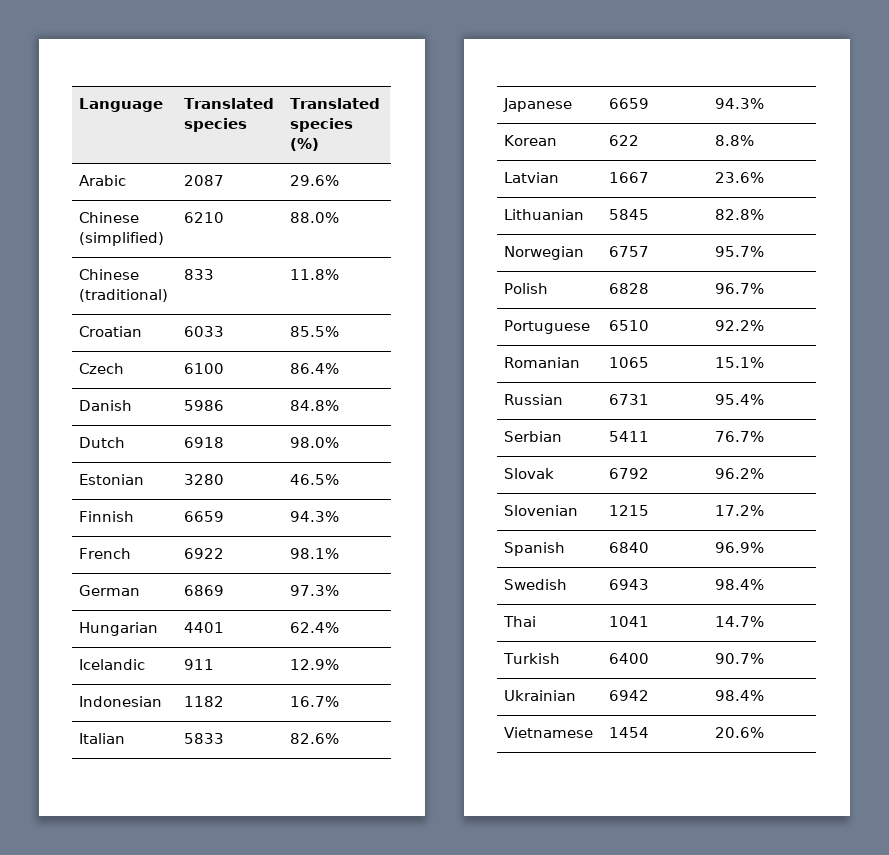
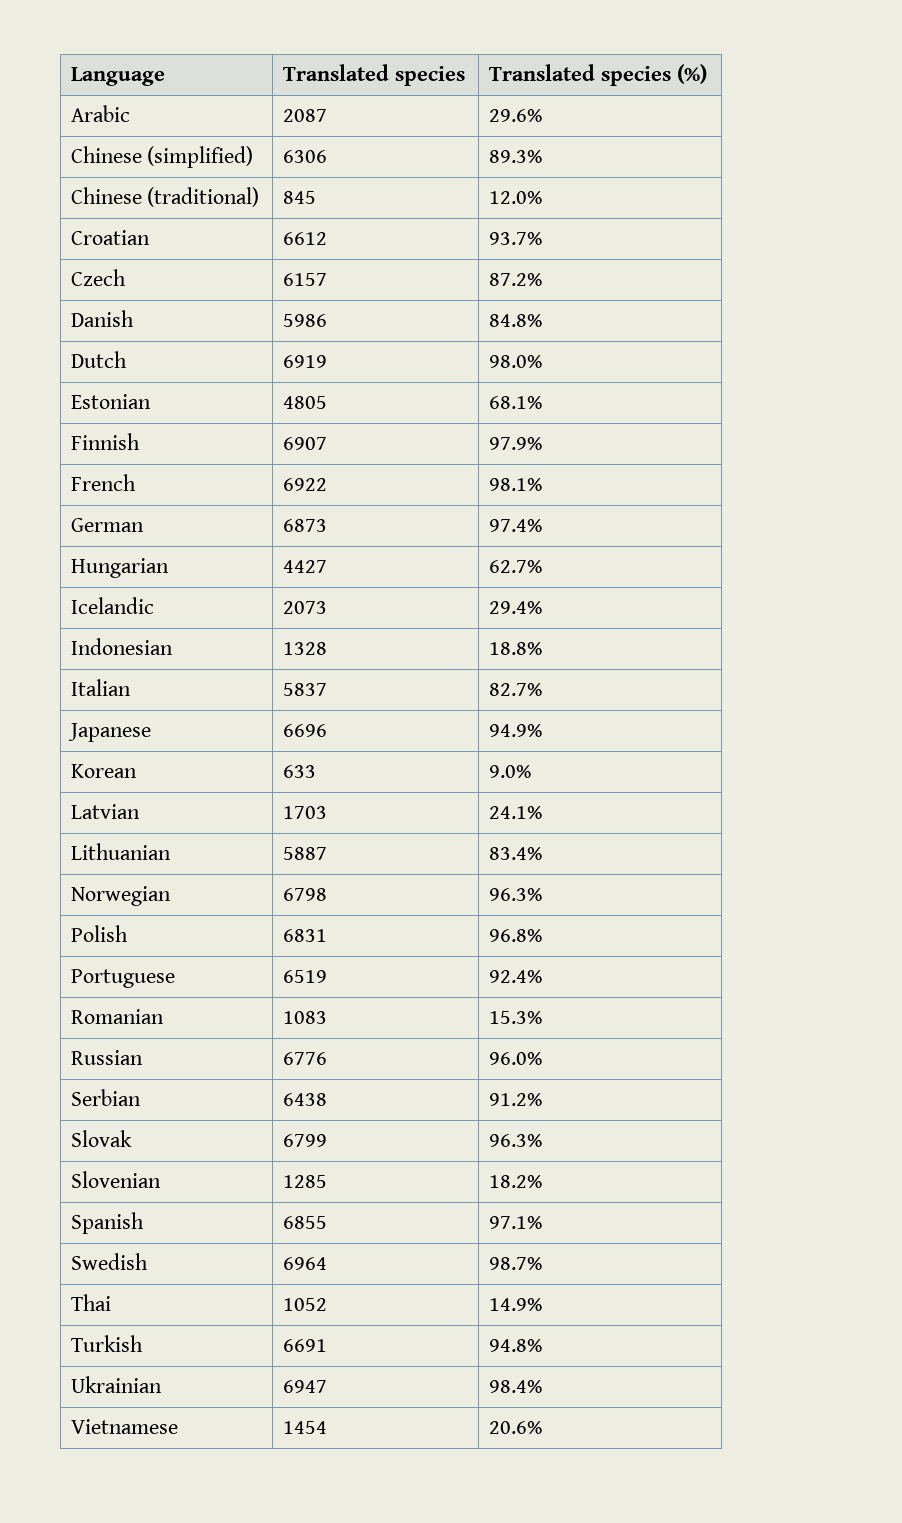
- Chinese (simplified) | 6210 | 88.0%
+ Chinese (simplified) | 6306 | 89.3%
- Chinese (traditional) | 833 | 11.8%
+ Chinese (traditional) | 845 | 12.0%
- Croatian | 6033 | 85.5%
+ Croatian | 6612 | 93.7%
- Czech | 6100 | 86.4%
+ Czech | 6157 | 87.2%
- Dutch | 6918 | 98.0%
+ Dutch | 6919 | 98.0%
- Estonian | 3280 | 46.5%
+ Estonian | 4805 | 68.1%
- Finnish | 6659 | 94.3%
+ Finnish | 6907 | 97.9%
- German | 6869 | 97.3%
+ German | 6873 | 97.4%
- Hungarian | 4401 | 62.4%
+ Hungarian | 4427 | 62.7%
- Icelandic | 911 | 12.9%
+ Icelandic | 2073 | 29.4%
- Indonesian | 1182 | 16.7%
+ Indonesian | 1328 | 18.8%
- Italian | 5833 | 82.6%
+ Italian | 5837 | 82.7%
- Japanese | 6659 | 94.3%
+ Japanese | 6696 | 94.9%
- Korean | 622 | 8.8%
+ Korean | 633 | 9.0%
- Latvian | 1667 | 23.6%
+ Latvian | 1703 | 24.1%
- Lithuanian | 5845 | 82.8%
+ Lithuanian | 5887 | 83.4%
- Norwegian | 6757 | 95.7%
+ Norwegian | 6798 | 96.3%
- Polish | 6828 | 96.7%
+ Polish | 6831 | 96.8%
- Portuguese | 6510 | 92.2%
+ Portuguese | 6519 | 92.4%
- Romanian | 1065 | 15.1%
+ Romanian | 1083 | 15.3%
- Russian | 6731 | 95.4%
+ Russian | 6776 | 96.0%
- Serbian | 5411 | 76.7%
+ Serbian | 6438 | 91.2%
- Slovak | 6792 | 96.2%
+ Slovak | 6799 | 96.3%
- Slovenian | 1215 | 17.2%
+ Slovenian | 1285 | 18.2%
- Spanish | 6840 | 96.9%
+ Spanish | 6855 | 97.1%
- Swedish | 6943 | 98.4%
+ Swedish | 6964 | 98.7%
- Thai | 1041 | 14.7%
+ Thai | 1052 | 14.9%
- Turkish | 6400 | 90.7%
+ Turkish | 6691 | 94.8%
- Ukrainian | 6942 | 98.4%
+ Ukrainian | 6947 | 98.4%

